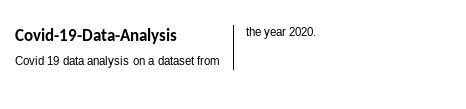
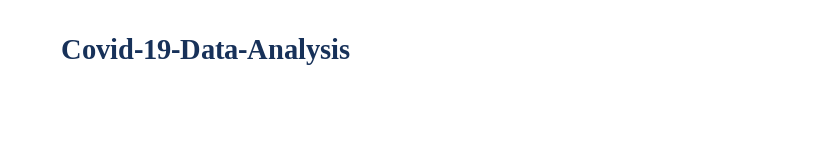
- Covid 19 data analysis on a dataset from the year 2020.

